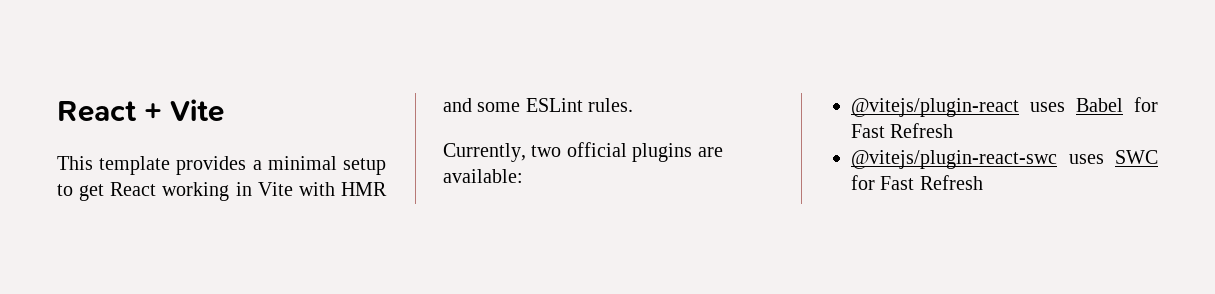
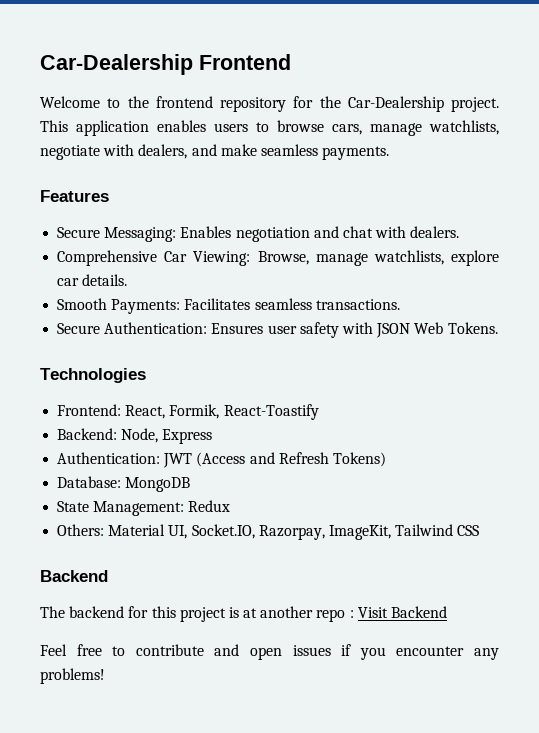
- React + Vite
- This template provides a minimal setup to get React working in Vite with HMR and some ESLint rules.
- Currently, two official plugins are available:
- @vitejs/plugin-react uses Babel for Fast Refresh
- @vitejs/plugin-react-swc uses SWC for Fast Refresh
+ Car-Dealership Frontend
+ Welcome to the frontend repository for the Car-Dealership project. This application enables users to browse cars, manage watchlists, negotiate with dealers, and make seamless payments.
+ Features
+ Secure Messaging: Enables negotiation and chat with dealers.
+ Comprehensive Car Viewing: Browse, manage watchlists, explore car details.
+ Smooth Payments: Facilitates seamless transactions.
+ Secure Authentication: Ensures user safety with JSON Web Tokens.
+ Technologies
+ Frontend: React, Formik, React-Toastify
+ Backend: Node, Express
+ Authentication: JWT (Access and Refresh Tokens)
+ Database: MongoDB
+ State Management: Redux
+ Others: Material UI, Socket.IO, Razorpay, ImageKit, Tailwind CSS
+ Backend
+ The backend for this project is at another repo : Visit Backend
+ Feel free to contribute and open issues if you encounter any problems!

